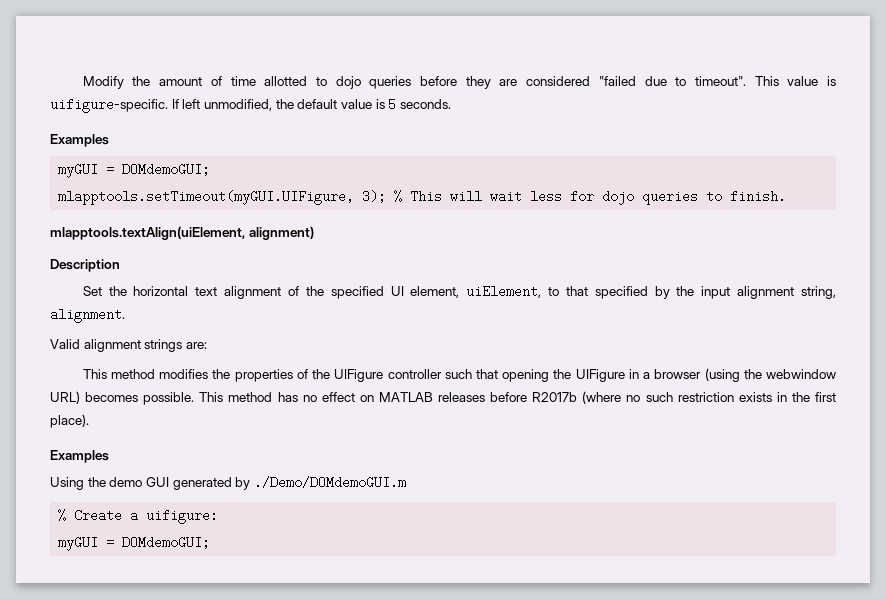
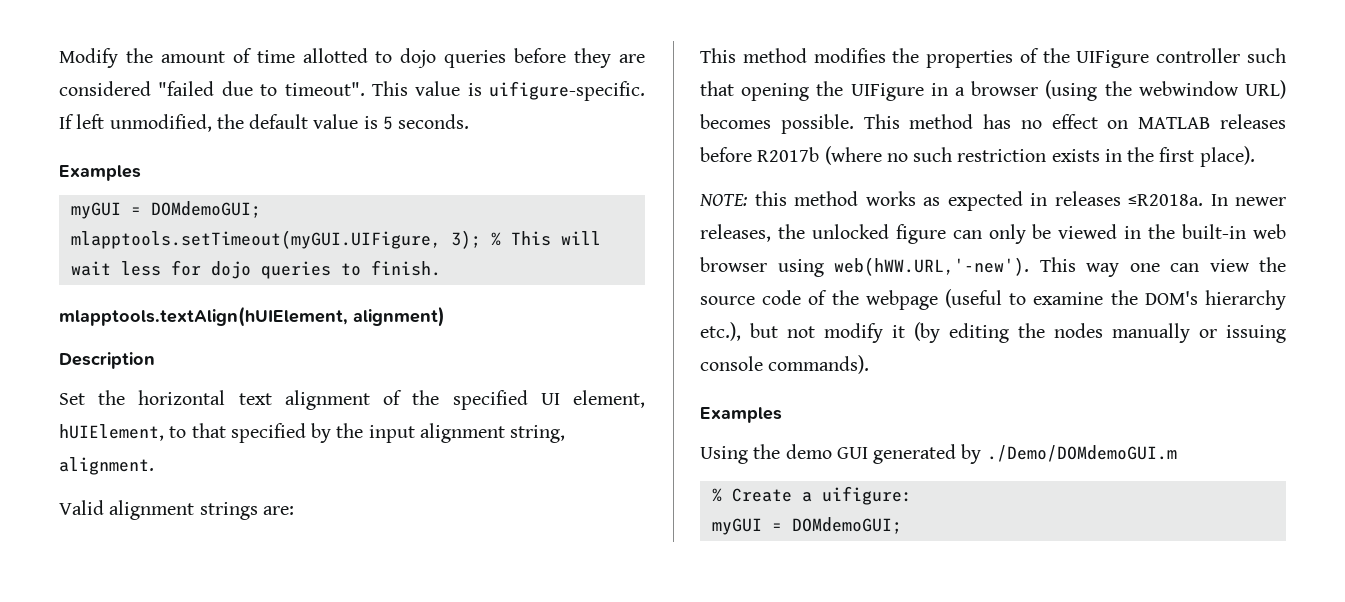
- mlapptools.textAlign(uiElement, alignment)
+ mlapptools.textAlign(hUIElement, alignment)
- Set the horizontal text alignment of the specified UI element, uiElement, to that specified by the input alignment string, alignment.
+ Set the horizontal text alignment of the specified UI element, hUIElement, to that specified by the input alignment string, alignment.
+ NOTE: this method works as expected in releases ≤R2018a. In newer releases, the unlocked figure can only be viewed in the built-in web browser using web(hWW.URL,'-new'). This way one can view the source code of the webpage (useful to examine the DOM's hierarchy etc.), but not modify it (by editing the nodes manually or issuing console commands).

